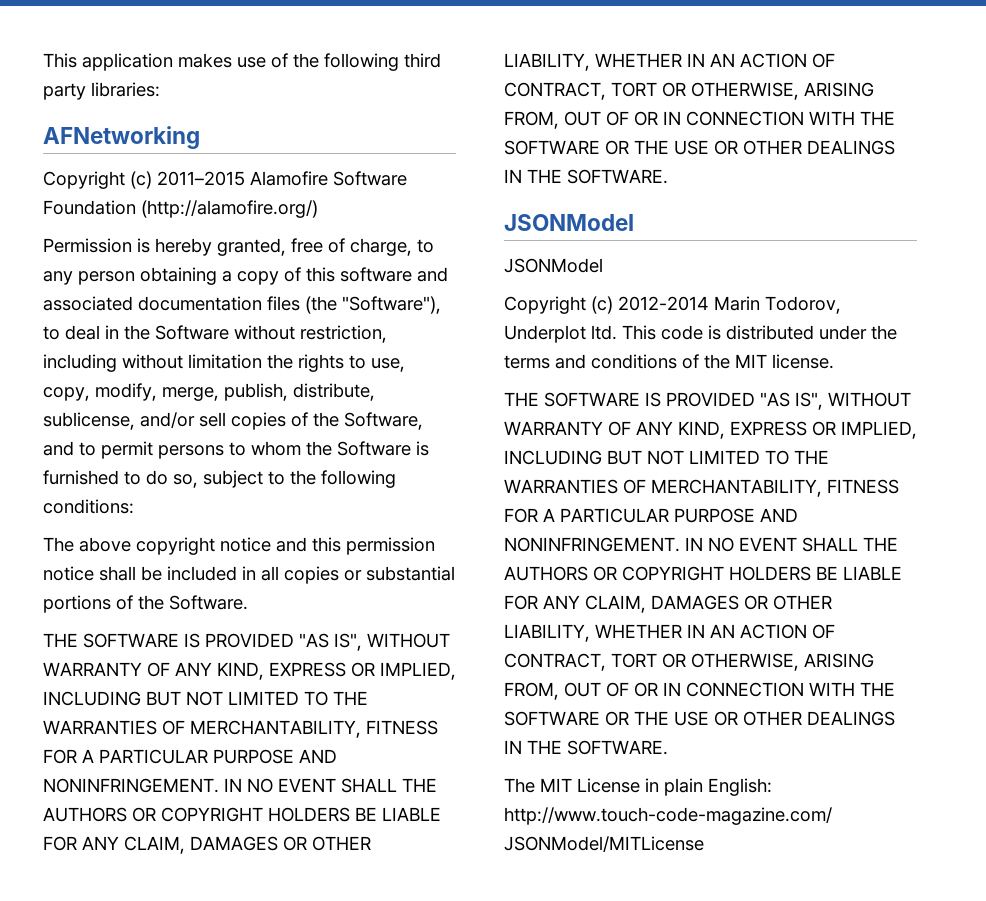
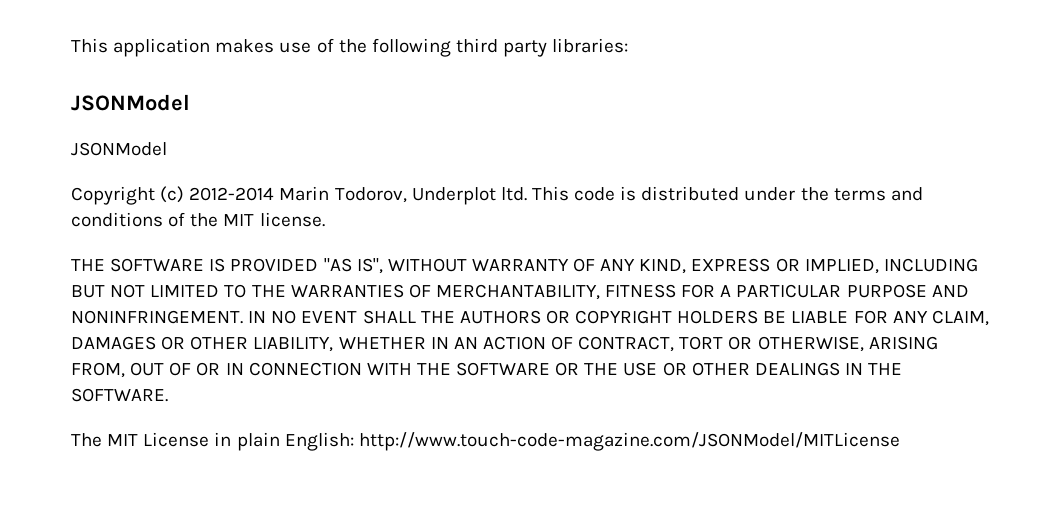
- AFNetworking
- Copyright (c) 2011–2015 Alamofire Software Foundation (http://alamofire.org/)
- Permission is hereby granted, free of charge, to any person obtaining a copy of this software and associated documentation files (the "Software"), to deal in the Software without restriction, including without limitation the rights to use, copy, modify, merge, publish, distribute, sublicense, and/or sell copies of the Software, and to permit persons to whom the Software is furnished to do so, subject to the following conditions:
- The above copyright notice and this permission notice shall be included in all copies or substantial portions of the Software.
- THE SOFTWARE IS PROVIDED "AS IS", WITHOUT WARRANTY OF ANY KIND, EXPRESS OR IMPLIED, INCLUDING BUT NOT LIMITED TO THE WARRANTIES OF MERCHANTABILITY, FITNESS FOR A PARTICULAR PURPOSE AND NONINFRINGEMENT. IN NO EVENT SHALL THE AUTHORS OR COPYRIGHT HOLDERS BE LIABLE FOR ANY CLAIM, DAMAGES OR OTHER LIABILITY, WHETHER IN AN ACTION OF CONTRACT, TORT OR OTHERWISE, ARISING FROM, OUT OF OR IN CONNECTION WITH THE SOFTWARE OR THE USE OR OTHER DEALINGS IN THE SOFTWARE.

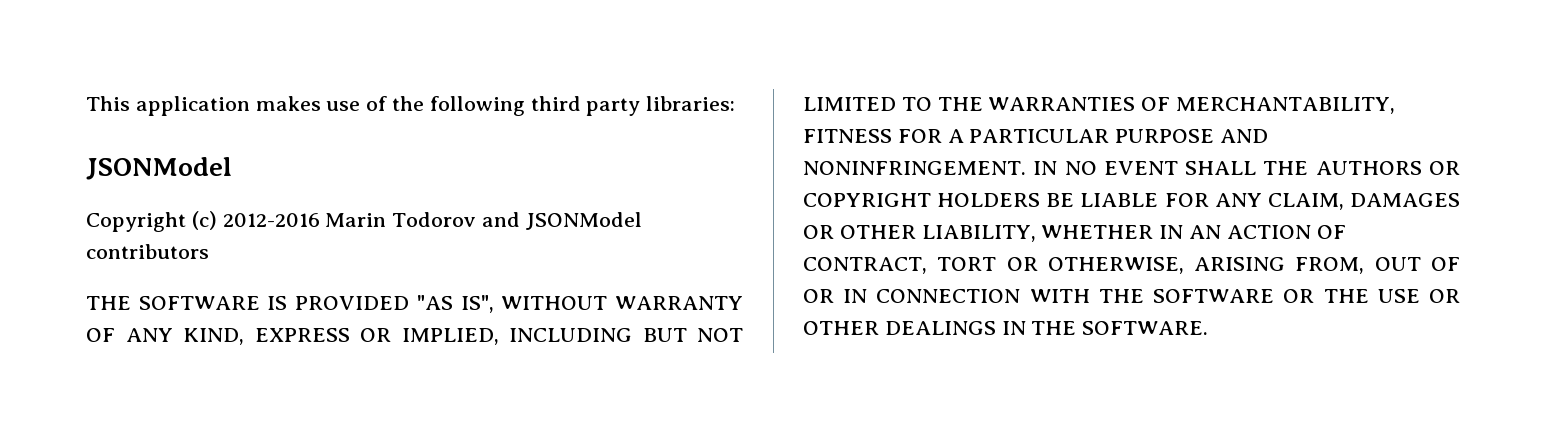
  This application makes use of the following third party libraries:
- JSONModel
- Copyright (c) 2012-2014 Marin Todorov, Underplot ltd. This code is distributed under the terms and conditions of the MIT license.
+ Copyright (c) 2012-2016 Marin Todorov and JSONModel contributors
- The MIT License in plain English: http://www.touch-code-magazine.com/JSONModel/MITLicense

